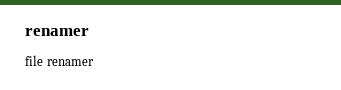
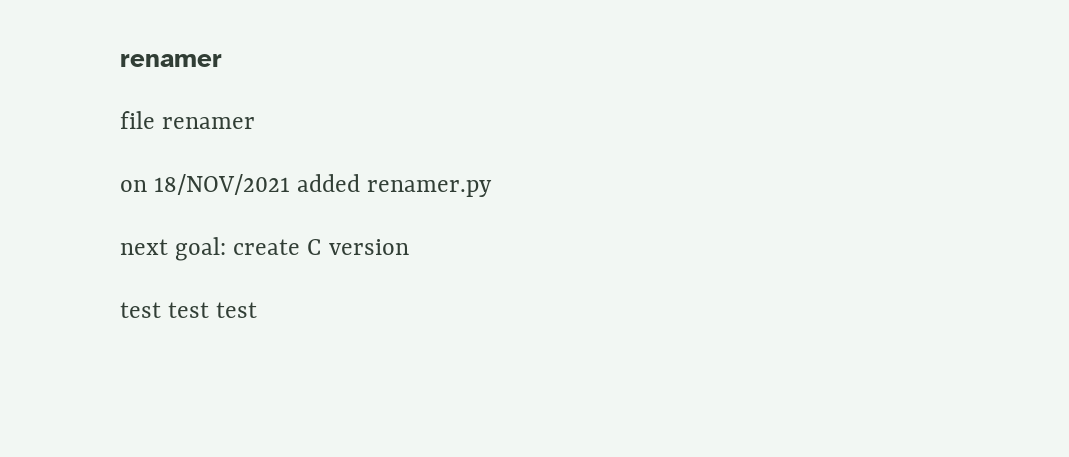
+ on 18/NOV/2021 added renamer.py
+ next goal: create C version
+ test test test

